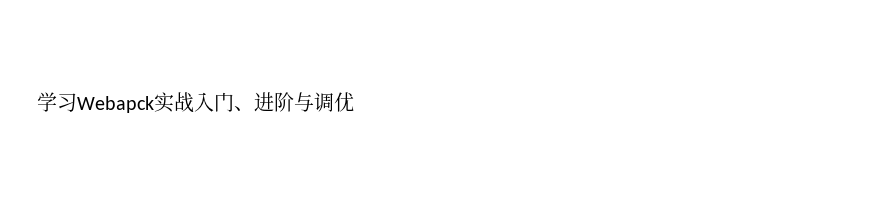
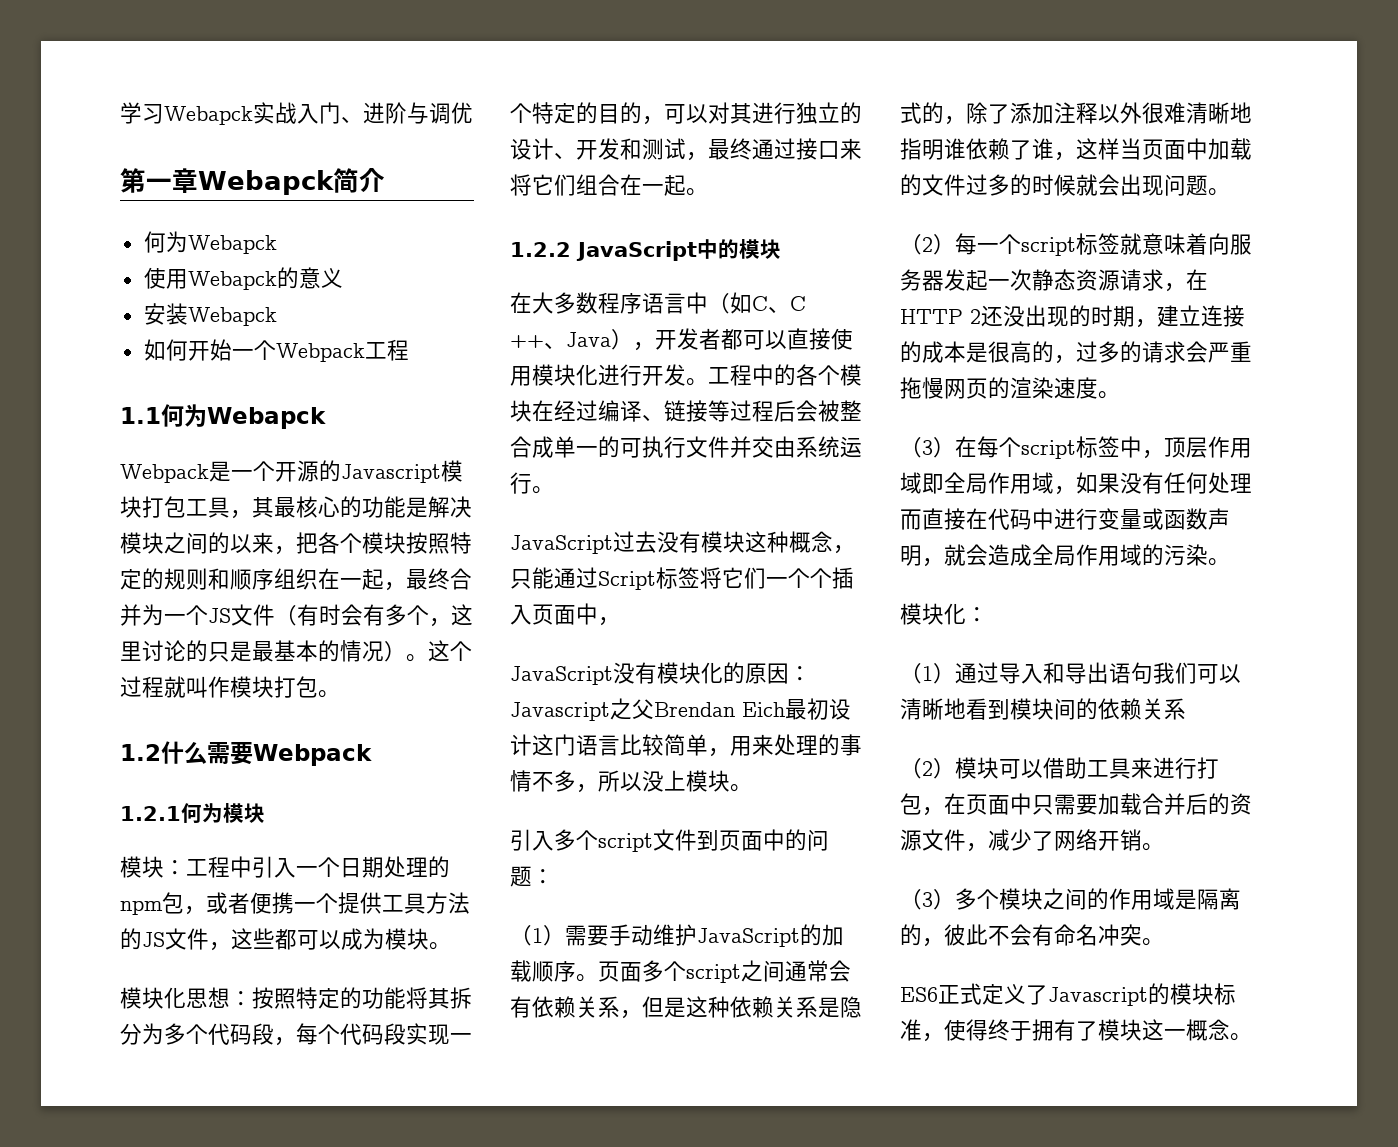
+ 第一章Webapck简介
+ 何为Webapck
+ 使用Webapck的意义
+ 安装Webapck
+ 如何开始一个Webpack工程
+ 1.1何为Webapck
+ Webpack是一个开源的Javascript模块打包工具，其最核心的功能是解决模块之间的以来，把各个模块按照特定的规则和顺序组织在一起，最终合并为一个JS文件（有时会有多个，这里讨论的只是最基本的情况）。这个过程就叫作模块打包。
+ 1.2什么需要Webpack
+ 1.2.1何为模块
+ 模块：工程中引入一个日期处理的npm包，或者便携一个提供工具方法的JS文件，这些都可以成为模块。
+ 模块化思想：按照特定的功能将其拆分为多个代码段，每个代码段实现一个特定的目的，可以对其进行独立的设计、开发和测试，最终通过接口来将它们组合在一起。
+ 1.2.2 JavaScript中的模块
+ 在大多数程序语言中（如C、C ++、Java），开发者都可以直接使用模块化进行开发。工程中的各个模块在经过编译、链接等过程后会被整合成单一的可执行文件并交由系统运行。
+ JavaScript过去没有模块这种概念，只能通过Script标签将它们一个个插入页面中，
+ JavaScript没有模块化的原因：Javascript之父Brendan Eich最初设计这门语言比较简单，用来处理的事情不多，所以没上模块。
+ 引入多个script文件到页面中的问题：
+ （1）需要手动维护JavaScript的加载顺序。页面多个script之间通常会有依赖关系，但是这种依赖关系是隐式的，除了添加注释以外很难清晰地指明谁依赖了谁，这样当页面中加载的文件过多的时候就会出现问题。
+ （2）每一个script标签就意味着向服务器发起一次静态资源请求，在HTTP 2还没出现的时期，建立连接的成本是很高的，过多的请求会严重拖慢网页的渲染速度。
+ （3）在每个script标签中，顶层作用域即全局作用域，如果没有任何处理而直接在代码中进行变量或函数声明，就会造成全局作用域的污染。
+ 模块化：
+ （1）通过导入和导出语句我们可以清晰地看到模块间的依赖关系
+ （2）模块可以借助工具来进行打包，在页面中只需要加载合并后的资源文件，减少了网络开销。
+ （3）多个模块之间的作用域是隔离的，彼此不会有命名冲突。
+ ES6正式定义了Javascript的模块标准，使得终于拥有了模块这一概念。

